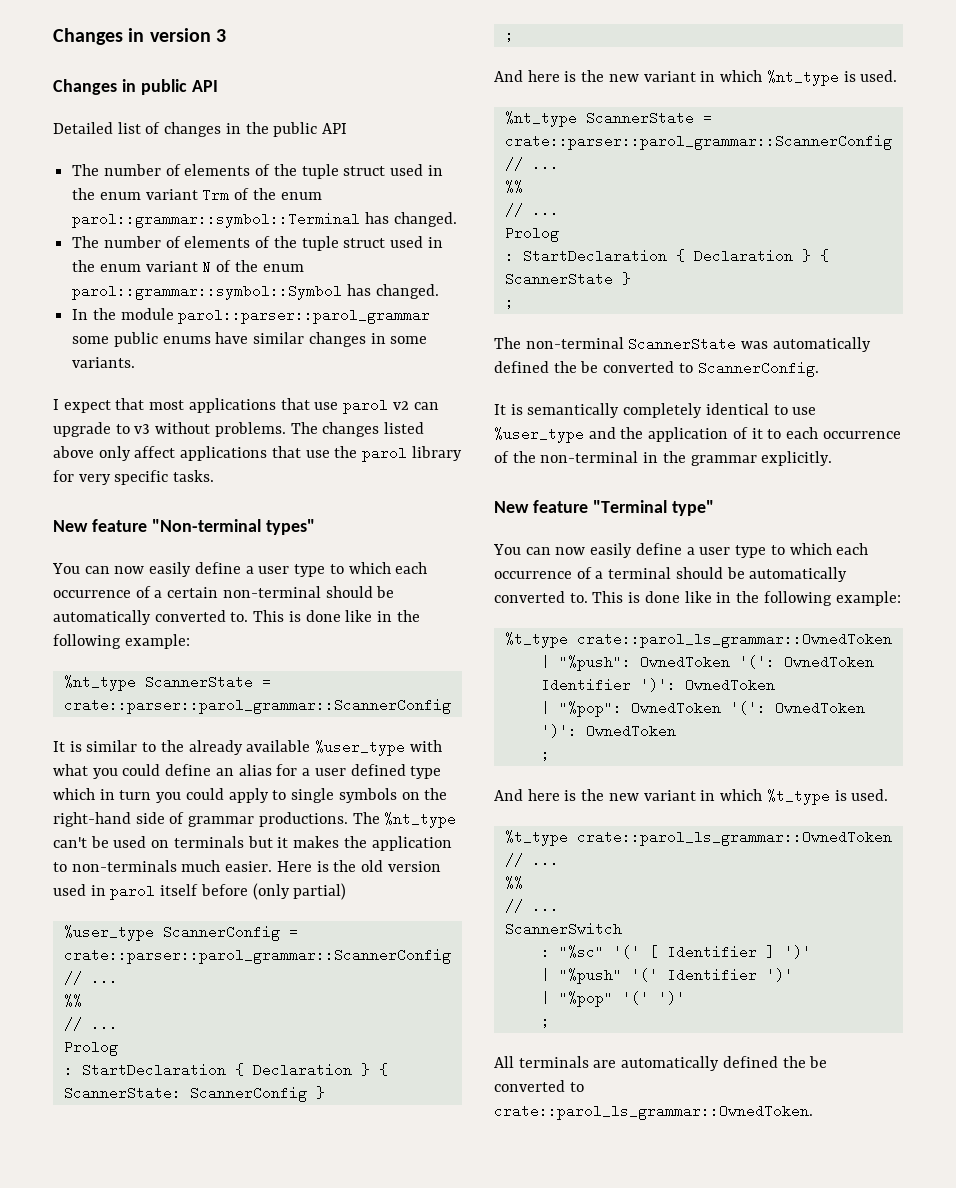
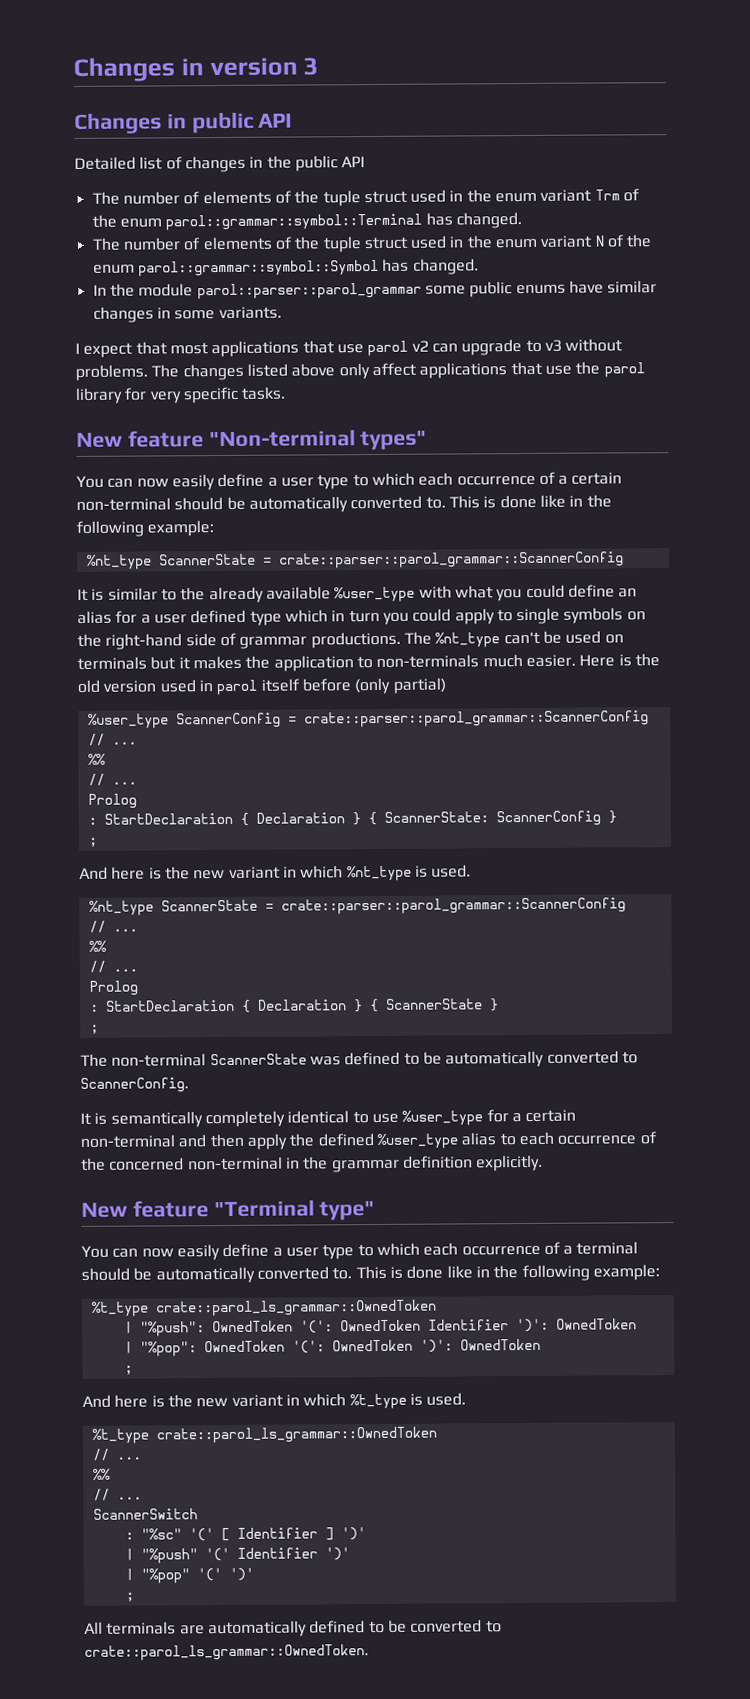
- The non-terminal ScannerState was automatically defined the be converted to ScannerConfig.
+ The non-terminal ScannerState was defined to be automatically converted to ScannerConfig.
- It is semantically completely identical to use %user_type and the application of it to each occurrence of the non-terminal in the grammar explicitly.
+ It is semantically completely identical to use %user_type for a certain non-terminal and then apply the defined %user_type alias to each occurrence of the concerned non-terminal in the grammar definition explicitly.
- All terminals are automatically defined the be converted to crate::parol_ls_grammar::OwnedToken.
+ All terminals are automatically defined to be converted to crate::parol_ls_grammar::OwnedToken.

